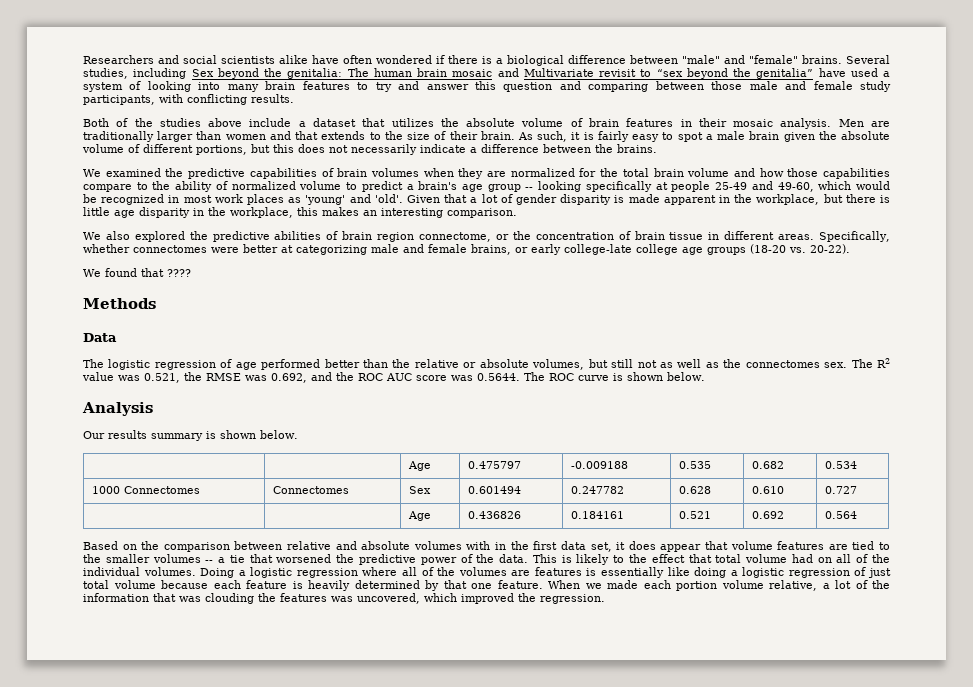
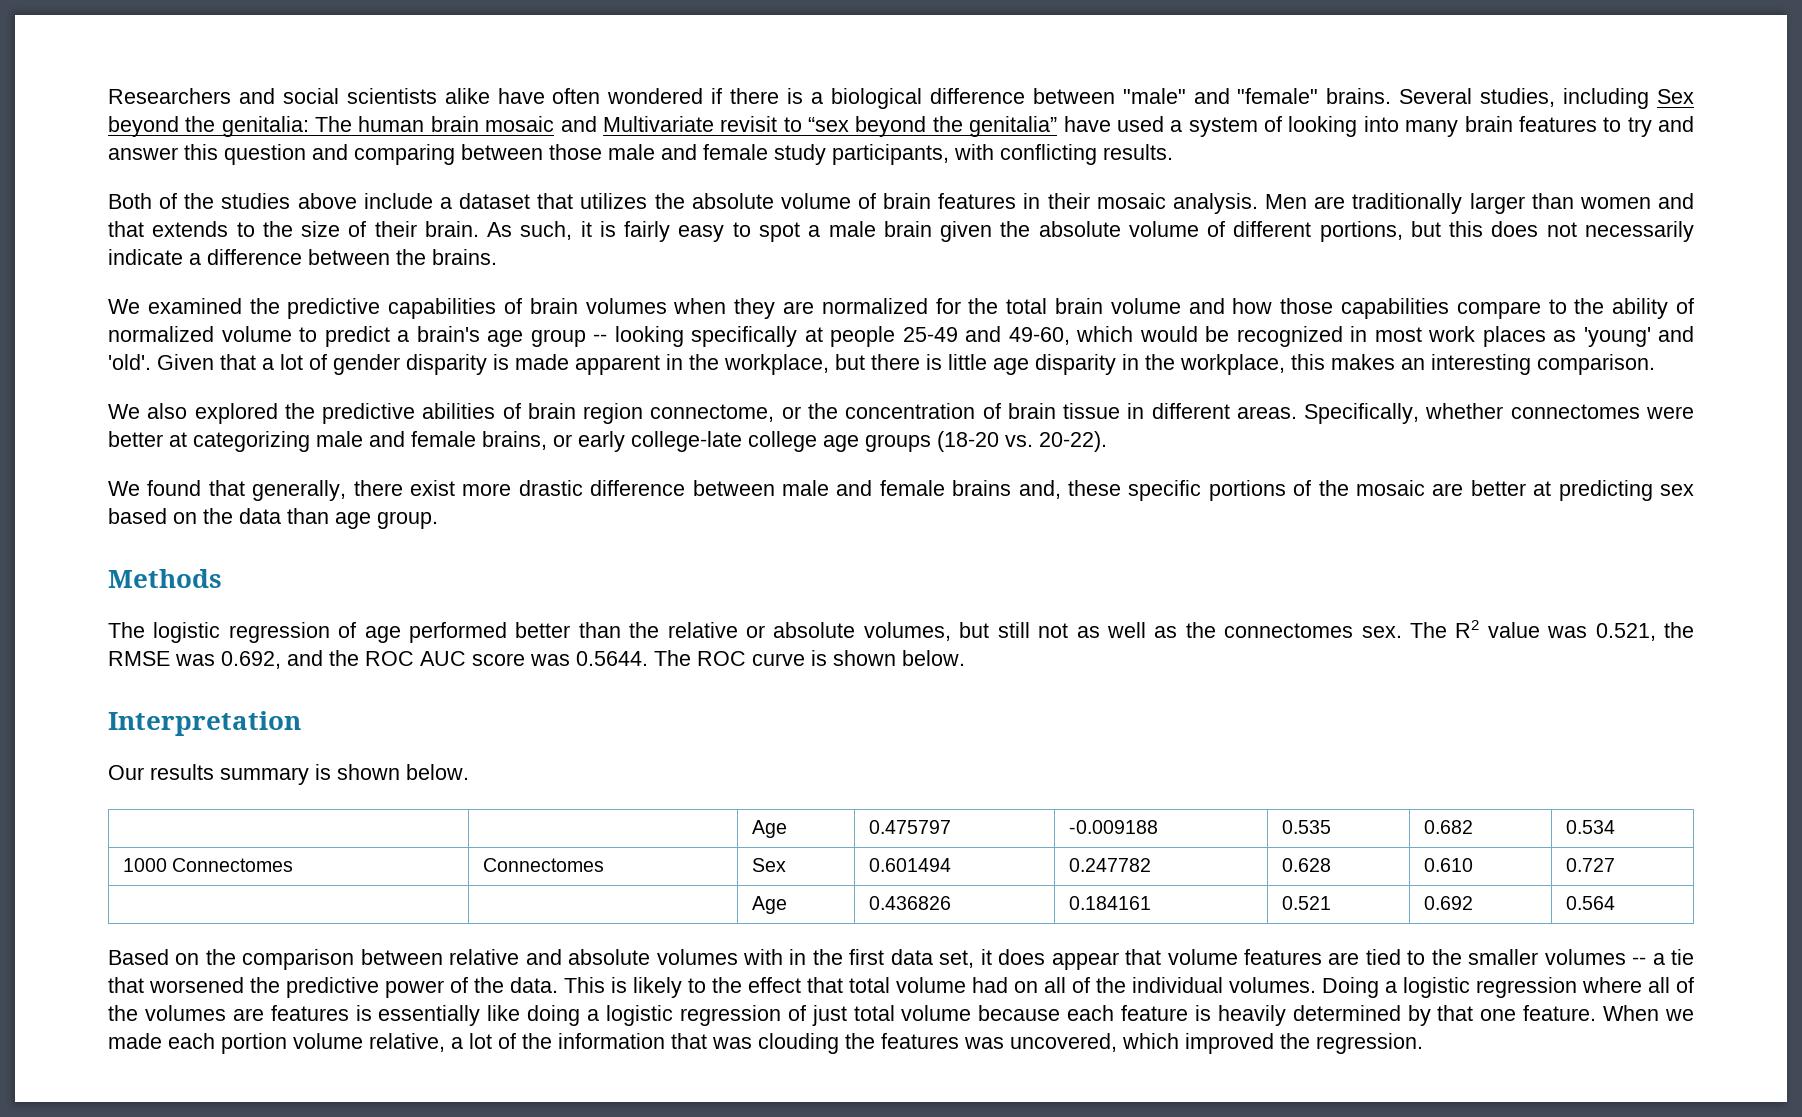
- We found that ????
+ We found that generally, there exist more drastic difference between male and female brains and, these specific portions of the mosaic are better at predicting sex based on the data than age group.
- Data
- Analysis
+ Interpretation

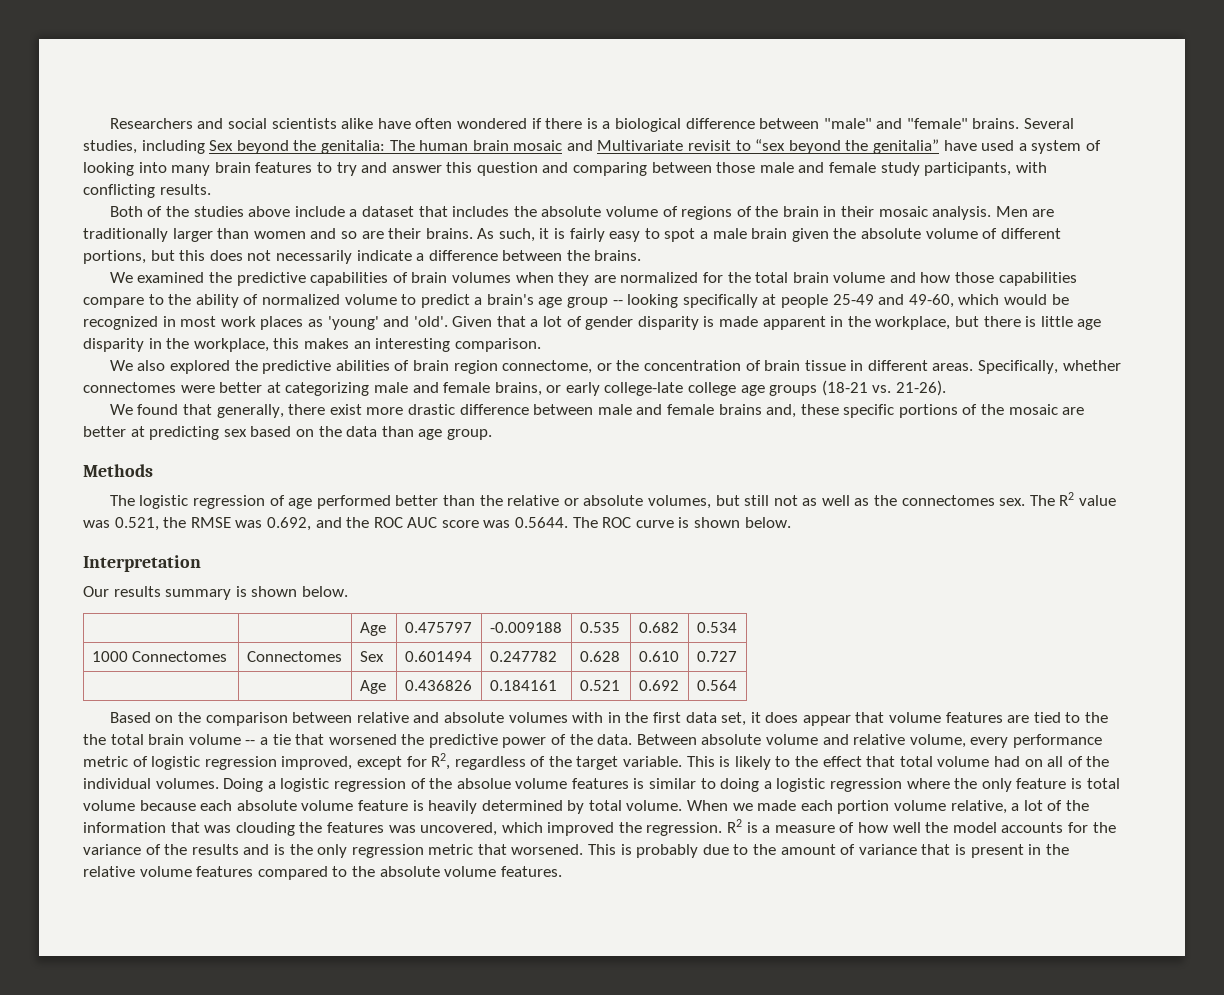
- Both of the studies above include a dataset that utilizes the absolute volume of brain features in their mosaic analysis.
+ Both of the studies above include a dataset that includes the absolute volume of regions of the brain in their mosaic analysis.
- Men are traditionally larger than women and that extends to the size of their brain.
+ Men are traditionally larger than women and so are their brains.
- Specifically, whether connectomes were better at categorizing male and female brains, or early college-late college age groups (18-20 vs. 20-22).
+ Specifically, whether connectomes were better at categorizing male and female brains, or early college-late college age groups (18-21 vs. 21-26).
- Based on the comparison between relative and absolute volumes with in the first data set, it does appear that volume features are tied to the smaller volumes -- a tie that worsened the predictive power of the data.
+ Based on the comparison between relative and absolute volumes with in the first data set, it does appear that volume features are tied to the the total brain volume -- a tie that worsened the predictive power of the data.
+ Between absolute volume and relative volume, every performance metric of logistic regression improved, except for R2, regardless of the target variable.
- Doing a logistic regression where all of the volumes are features is essentially like doing a logistic regression of just total volume because each feature is heavily determined by that one feature.
+ Doing a logistic regression of the absolue volume features is similar to doing a logistic regression where the only feature is total volume because each absolute volume feature is heavily determined by total volume.
+ R2 is a measure of how well the model accounts for the variance of the results and is the only regression metric that worsened. This is probably due to the amount of variance that is present in the relative volume features compared to the absolute volume features.

